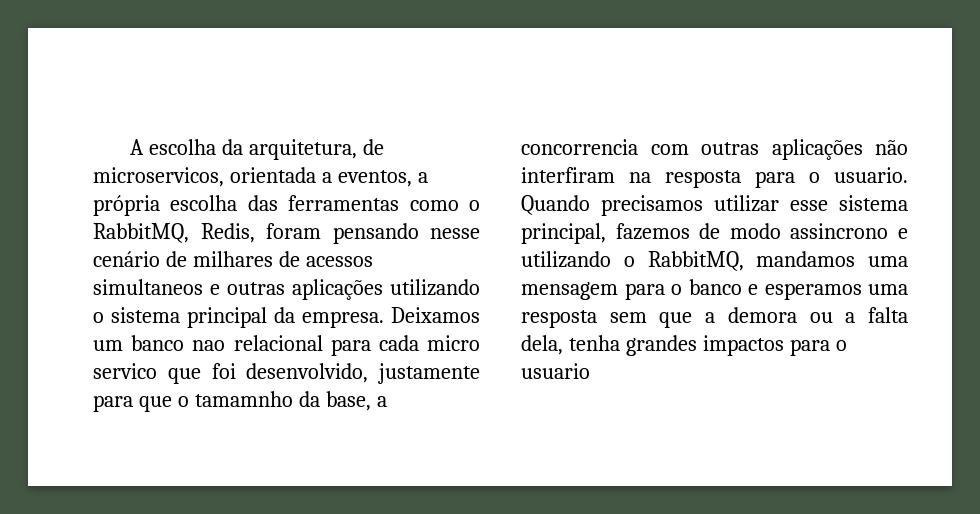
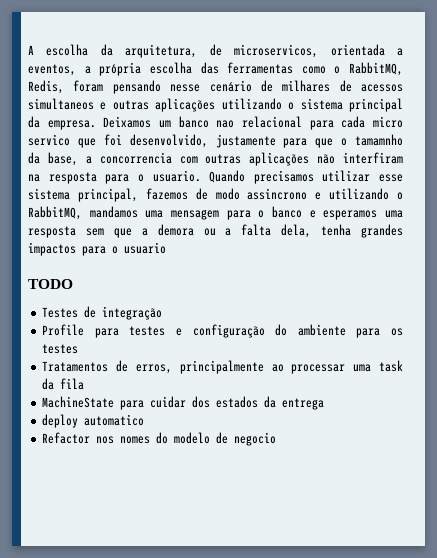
+ TODO
+ Testes de integração
+ Profile para testes e configuração do ambiente para os testes
+ Tratamentos de erros, principalmente ao processar uma task da fila
+ MachineState para cuidar dos estados da entrega
+ deploy automatico
+ Refactor nos nomes do modelo de negocio

